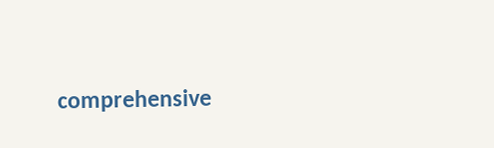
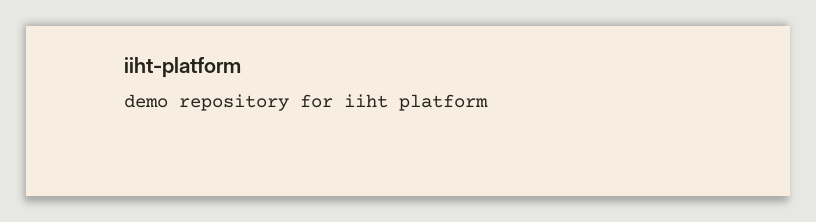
- comprehensive
+ iiht-platform
+ demo repository for iiht platform

